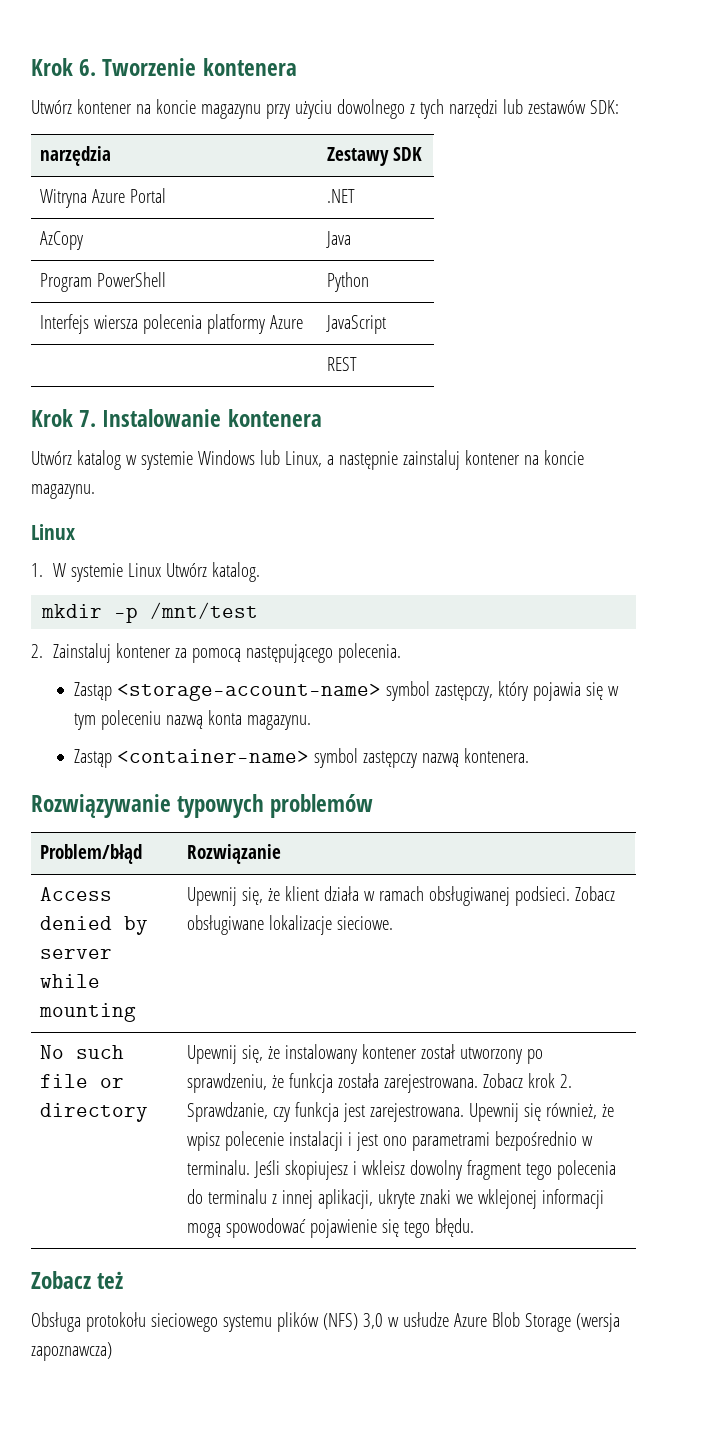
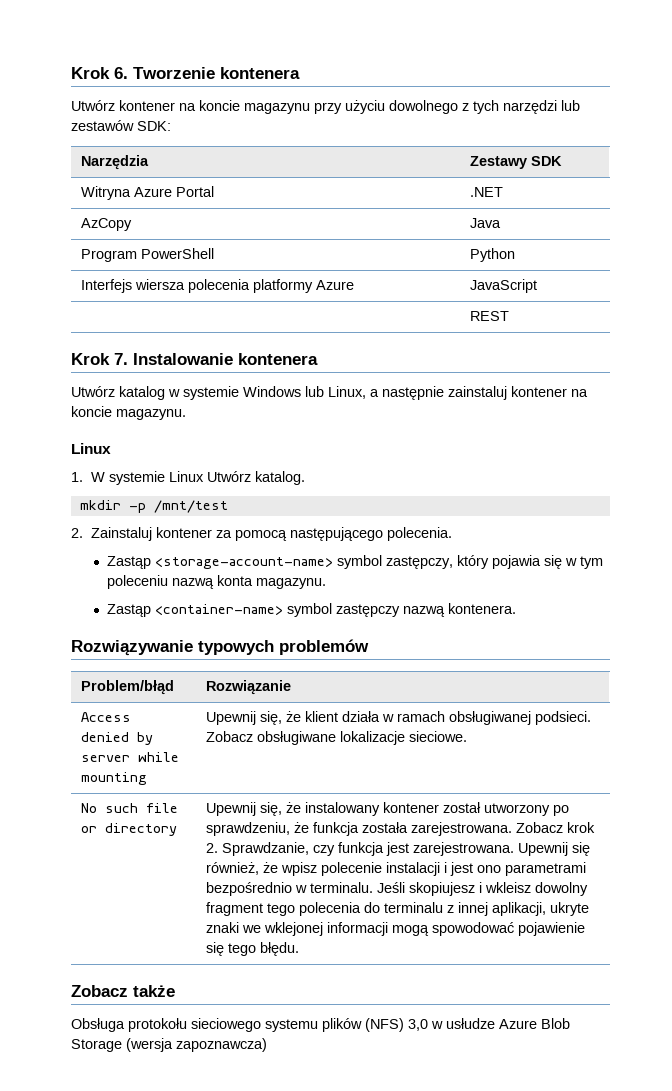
- narzędzia | Zestawy SDK
+ Narzędzia | Zestawy SDK
- Zobacz też
+ Zobacz także

